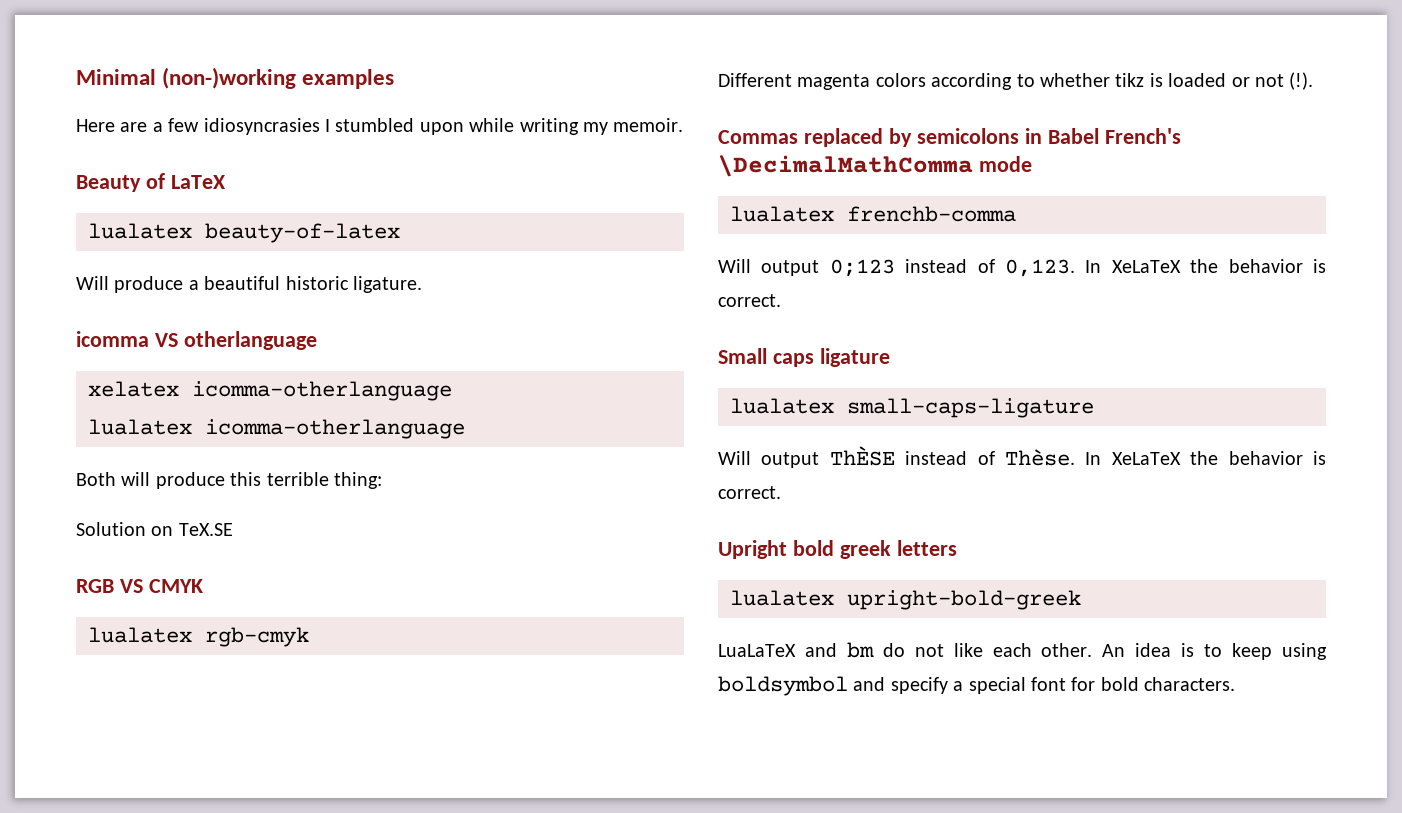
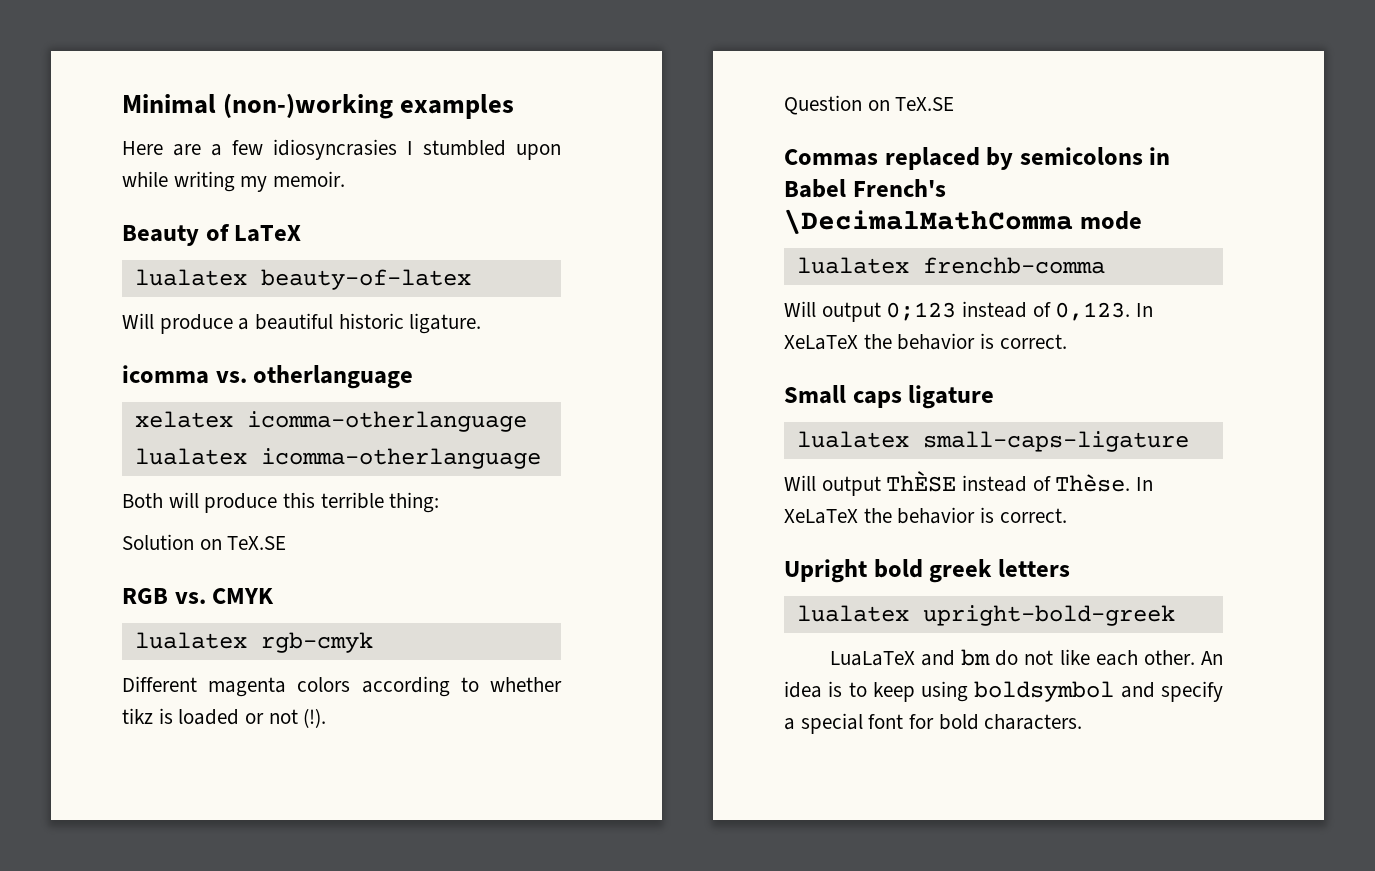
- icomma VS otherlanguage
+ icomma vs. otherlanguage
- RGB VS CMYK
+ RGB vs. CMYK
+ Question on TeX.SE

